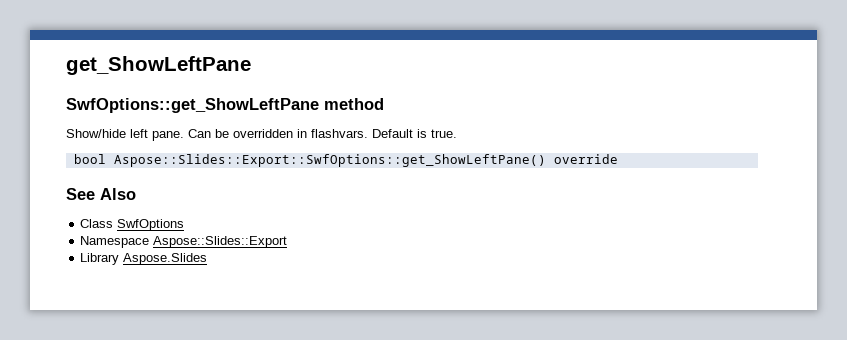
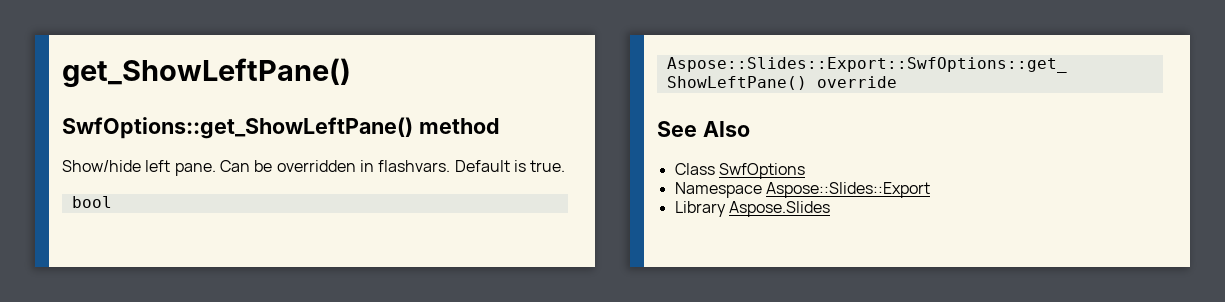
- get_ShowLeftPane
- SwfOptions::get_ShowLeftPane method
+ get_ShowLeftPane()
+ SwfOptions::get_ShowLeftPane() method

